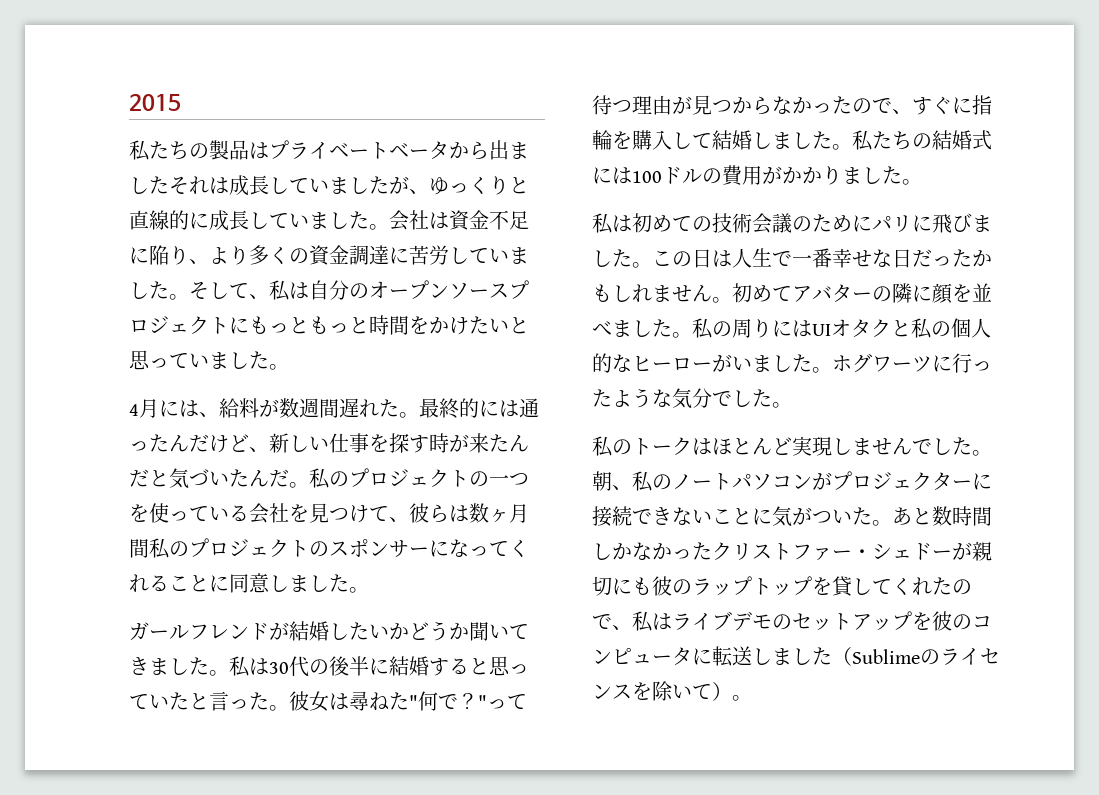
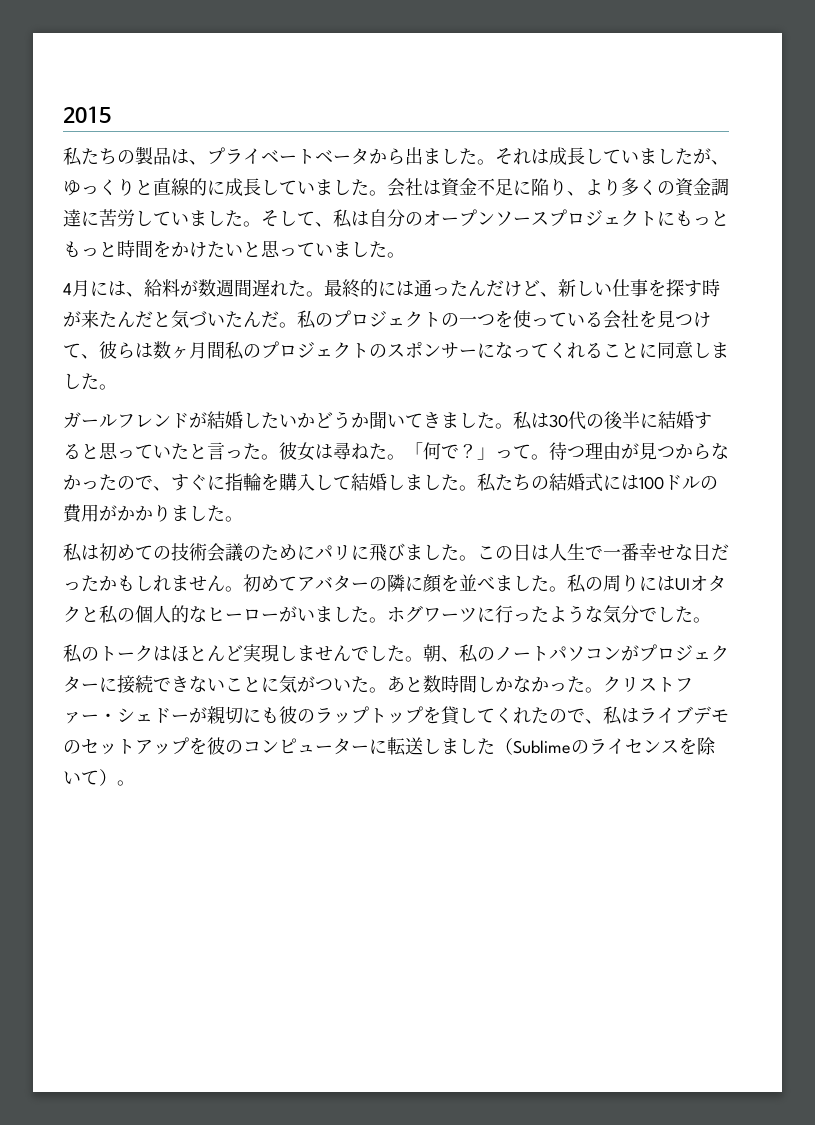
- 私たちの製品はプライベートベータから出ましたそれは成長していましたが、ゆっくりと直線的に成長していました。
+ 私たちの製品は、プライベートベータから出ました。それは成長していましたが、ゆっくりと直線的に成長していました。
- 彼女は尋ねた"何で？"って待つ理由が見つからなかったので、すぐに指輪を購入して結婚しました。
+ 彼女は尋ねた。「何で？」って。待つ理由が見つからなかったので、すぐに指輪を購入して結婚しました。
- あと数時間しかなかったクリストファー・シェドーが親切にも彼のラップトップを貸してくれたので、私はライブデモのセットアップを彼のコンピュータに転送しました（Sublimeのライセンスを除いて）。
+ あと数時間しかなかった。クリストファー・シェドーが親切にも彼のラップトップを貸してくれたので、私はライブデモのセットアップを彼のコンピューターに転送しました（Sublimeのライセンスを除いて）。

